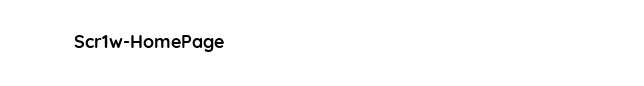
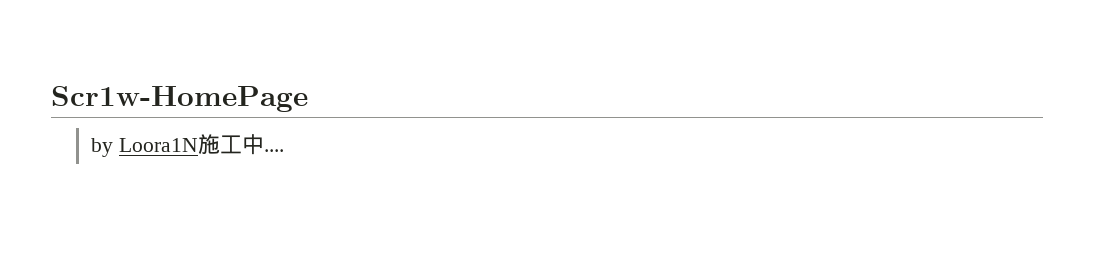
+ by Loora1N施工中....

